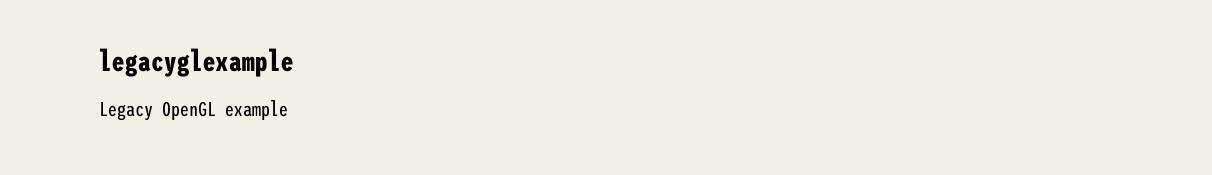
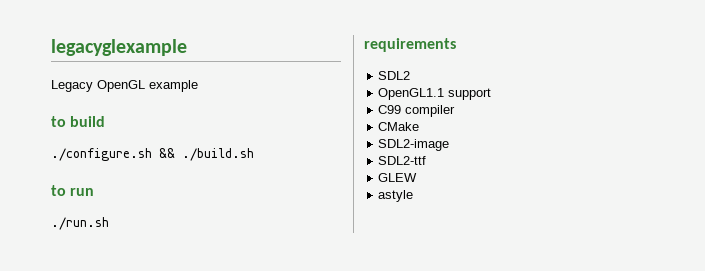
+ to build
+ ./configure.sh && ./build.sh
+ to run
+ ./run.sh
+ requirements
+ SDL2
+ OpenGL1.1 support
+ C99 compiler
+ CMake
+ SDL2-image
+ SDL2-ttf
+ GLEW
+ astyle

